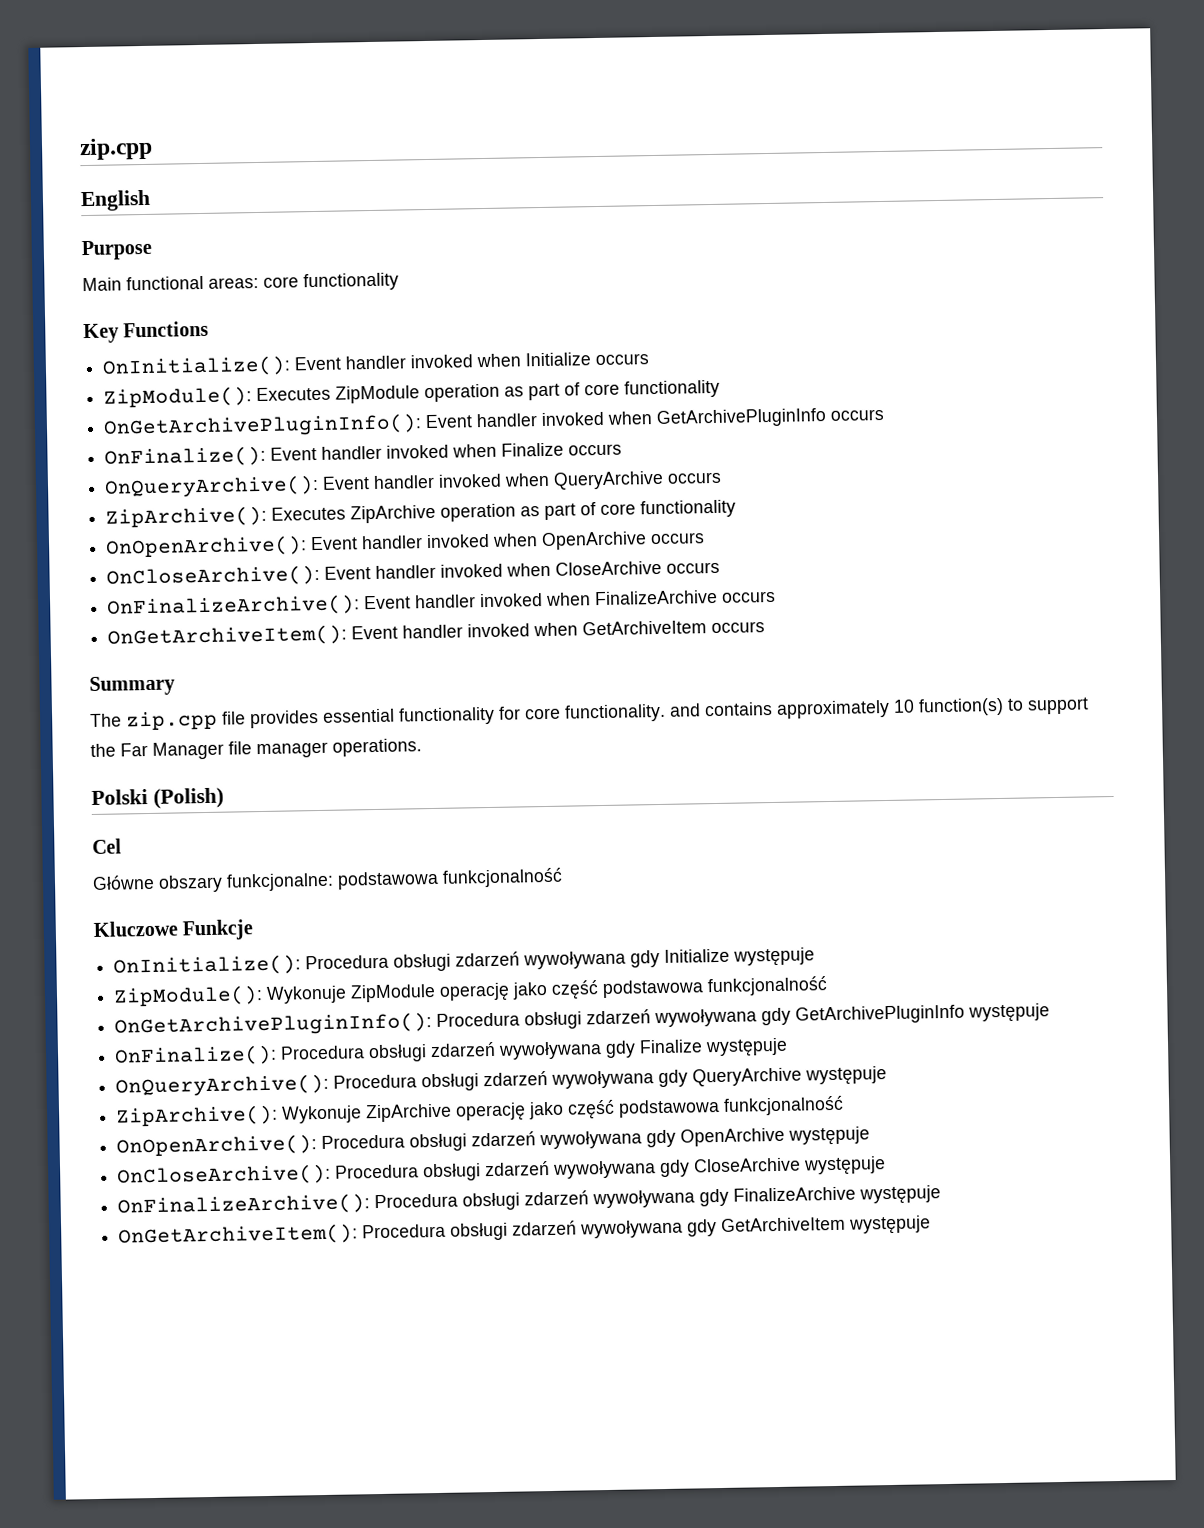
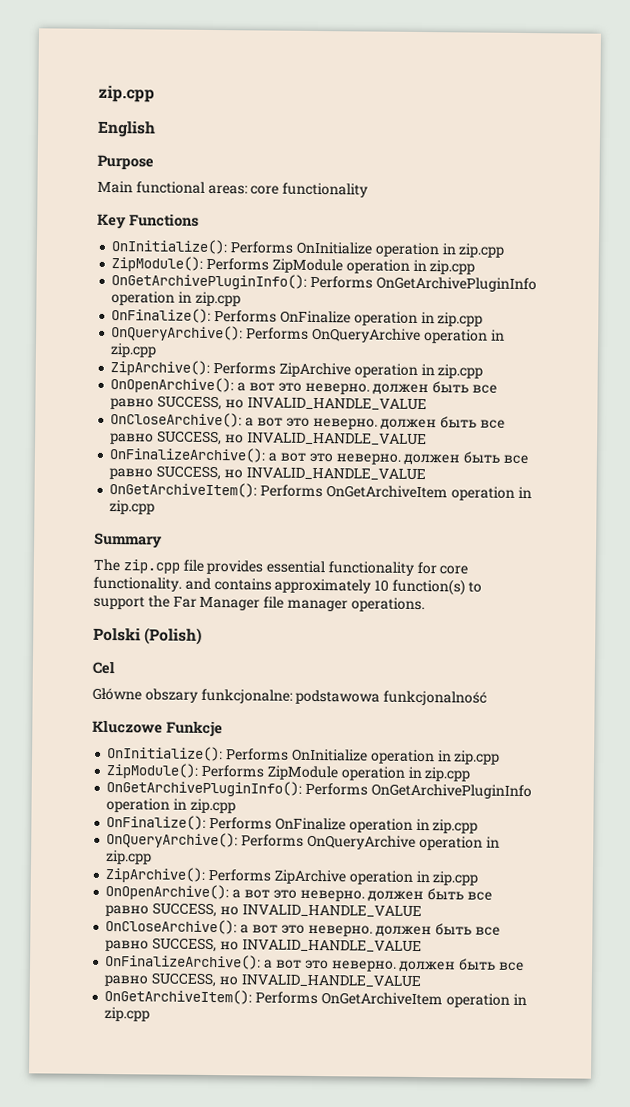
  Key Functions
- OnInitialize(): Event handler invoked when Initialize occurs
- ZipModule(): Executes ZipModule operation as part of core functionality
- OnGetArchivePluginInfo(): Event handler invoked when GetArchivePluginInfo occurs
- OnFinalize(): Event handler invoked when Finalize occurs
- OnQueryArchive(): Event handler invoked when QueryArchive occurs
- ZipArchive(): Executes ZipArchive operation as part of core functionality
- OnOpenArchive(): Event handler invoked when OpenArchive occurs
- OnCloseArchive(): Event handler invoked when CloseArchive occurs
- OnFinalizeArchive(): Event handler invoked when FinalizeArchive occurs
- OnGetArchiveItem(): Event handler invoked when GetArchiveItem occurs
+ OnInitialize(): Performs OnInitialize operation in zip.cpp
+ ZipModule(): Performs ZipModule operation in zip.cpp
+ OnGetArchivePluginInfo(): Performs OnGetArchivePluginInfo operation in zip.cpp
+ OnFinalize(): Performs OnFinalize operation in zip.cpp
+ OnQueryArchive(): Performs OnQueryArchive operation in zip.cpp
+ ZipArchive(): Performs ZipArchive operation in zip.cpp
+ OnOpenArchive(): а вот это неверно. должен быть все равно SUCCESS, но INVALID_HANDLE_VALUE
+ OnCloseArchive(): а вот это неверно. должен быть все равно SUCCESS, но INVALID_HANDLE_VALUE
+ OnFinalizeArchive(): а вот это неверно. должен быть все равно SUCCESS, но INVALID_HANDLE_VALUE
+ OnGetArchiveItem(): Performs OnGetArchiveItem operation in zip.cpp
  Kluczowe Funkcje
- OnInitialize(): Procedura obsługi zdarzeń wywoływana gdy Initialize występuje
- ZipModule(): Wykonuje ZipModule operację jako część podstawowa funkcjonalność
- OnGetArchivePluginInfo(): Procedura obsługi zdarzeń wywoływana gdy GetArchivePluginInfo występuje
- OnFinalize(): Procedura obsługi zdarzeń wywoływana gdy Finalize występuje
- OnQueryArchive(): Procedura obsługi zdarzeń wywoływana gdy QueryArchive występuje
- ZipArchive(): Wykonuje ZipArchive operację jako część podstawowa funkcjonalność
- OnOpenArchive(): Procedura obsługi zdarzeń wywoływana gdy OpenArchive występuje
- OnCloseArchive(): Procedura obsługi zdarzeń wywoływana gdy CloseArchive występuje
- OnFinalizeArchive(): Procedura obsługi zdarzeń wywoływana gdy FinalizeArchive występuje
- OnGetArchiveItem(): Procedura obsługi zdarzeń wywoływana gdy GetArchiveItem występuje
+ OnInitialize(): Performs OnInitialize operation in zip.cpp
+ ZipModule(): Performs ZipModule operation in zip.cpp
+ OnGetArchivePluginInfo(): Performs OnGetArchivePluginInfo operation in zip.cpp
+ OnFinalize(): Performs OnFinalize operation in zip.cpp
+ OnQueryArchive(): Performs OnQueryArchive operation in zip.cpp
+ ZipArchive(): Performs ZipArchive operation in zip.cpp
+ OnOpenArchive(): а вот это неверно. должен быть все равно SUCCESS, но INVALID_HANDLE_VALUE
+ OnCloseArchive(): а вот это неверно. должен быть все равно SUCCESS, но INVALID_HANDLE_VALUE
+ OnFinalizeArchive(): а вот это неверно. должен быть все равно SUCCESS, но INVALID_HANDLE_VALUE
+ OnGetArchiveItem(): Performs OnGetArchiveItem operation in zip.cpp

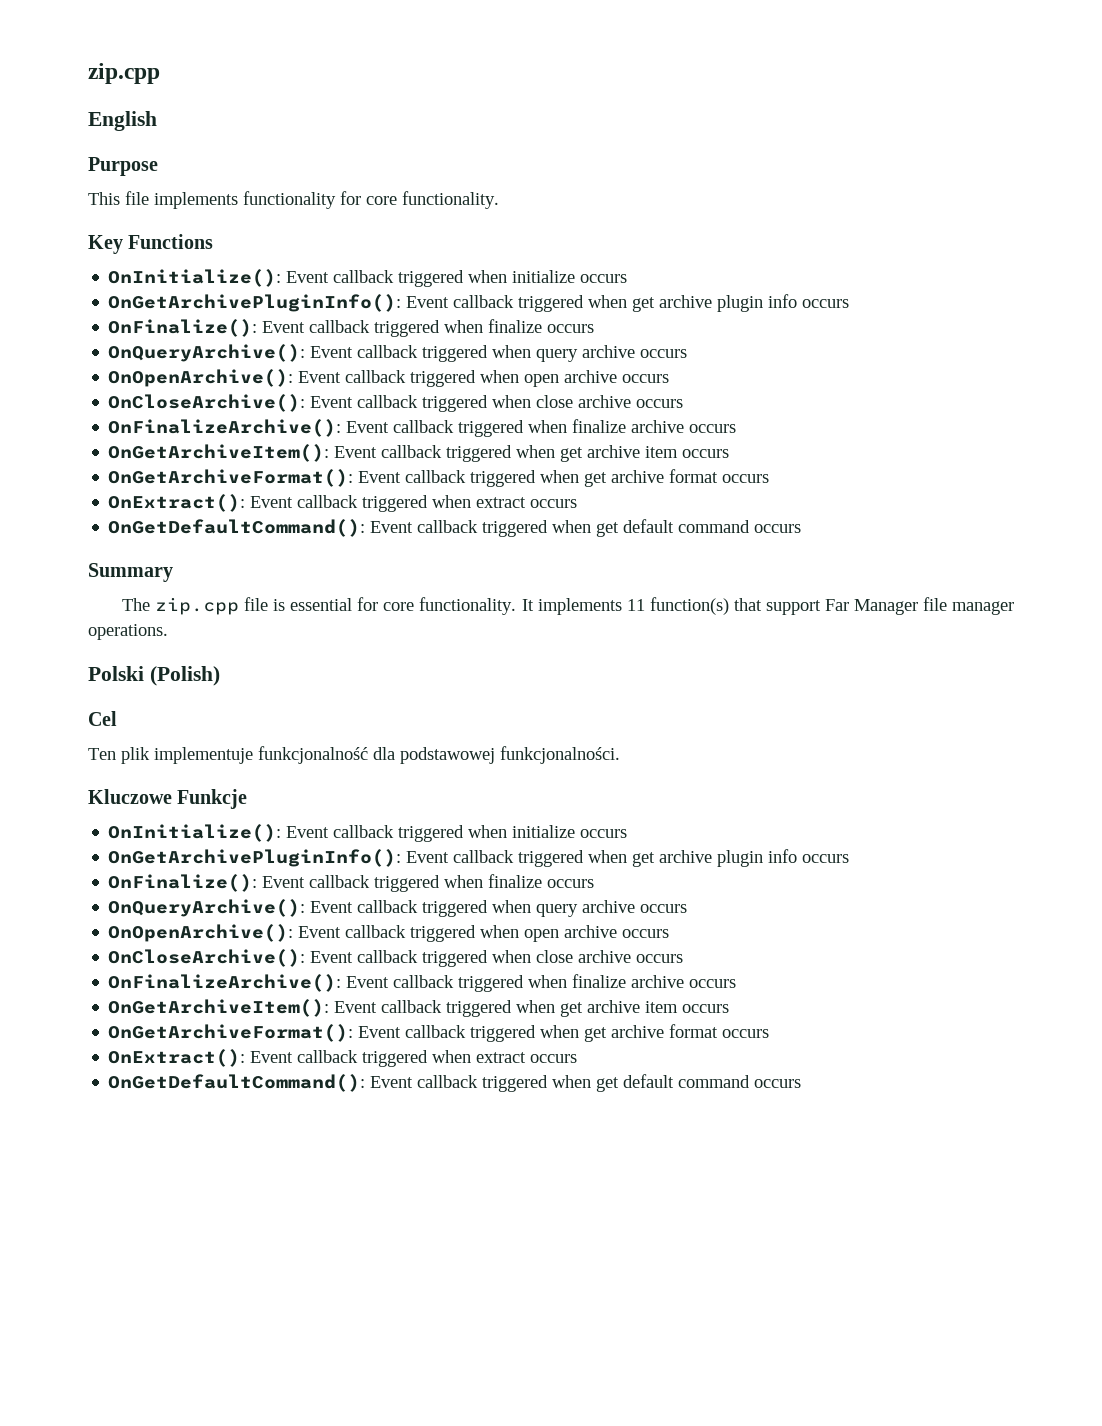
- Main functional areas: core functionality
+ This file implements functionality for core functionality.
  Key Functions
- OnInitialize(): Performs OnInitialize operation in zip.cpp
- ZipModule(): Performs ZipModule operation in zip.cpp
- OnGetArchivePluginInfo(): Performs OnGetArchivePluginInfo operation in zip.cpp
- OnFinalize(): Performs OnFinalize operation in zip.cpp
- OnQueryArchive(): Performs OnQueryArchive operation in zip.cpp
- ZipArchive(): Performs ZipArchive operation in zip.cpp
- OnOpenArchive(): а вот это неверно. должен быть все равно SUCCESS, но INVALID_HANDLE_VALUE
- OnCloseArchive(): а вот это неверно. должен быть все равно SUCCESS, но INVALID_HANDLE_VALUE
- OnFinalizeArchive(): а вот это неверно. должен быть все равно SUCCESS, но INVALID_HANDLE_VALUE
- OnGetArchiveItem(): Performs OnGetArchiveItem operation in zip.cpp
+ OnInitialize(): Event callback triggered when initialize occurs
+ OnGetArchivePluginInfo(): Event callback triggered when get archive plugin info occurs
+ OnFinalize(): Event callback triggered when finalize occurs
+ OnQueryArchive(): Event callback triggered when query archive occurs
+ OnOpenArchive(): Event callback triggered when open archive occurs
+ OnCloseArchive(): Event callback triggered when close archive occurs
+ OnFinalizeArchive(): Event callback triggered when finalize archive occurs
+ OnGetArchiveItem(): Event callback triggered when get archive item occurs
+ OnGetArchiveFormat(): Event callback triggered when get archive format occurs
+ OnExtract(): Event callback triggered when extract occurs
+ OnGetDefaultCommand(): Event callback triggered when get default command occurs
  Summary
- The zip.cpp file provides essential functionality for core functionality. and contains approximately 10 function(s) to support the Far Manager file manager operations.
+ The zip.cpp file is essential for core functionality. It implements 11 function(s) that support Far Manager file manager operations.
- Główne obszary funkcjonalne: podstawowa funkcjonalność
+ Ten plik implementuje funkcjonalność dla podstawowej funkcjonalności.
  Kluczowe Funkcje
- OnInitialize(): Performs OnInitialize operation in zip.cpp
- ZipModule(): Performs ZipModule operation in zip.cpp
- OnGetArchivePluginInfo(): Performs OnGetArchivePluginInfo operation in zip.cpp
- OnFinalize(): Performs OnFinalize operation in zip.cpp
- OnQueryArchive(): Performs OnQueryArchive operation in zip.cpp
- ZipArchive(): Performs ZipArchive operation in zip.cpp
- OnOpenArchive(): а вот это неверно. должен быть все равно SUCCESS, но INVALID_HANDLE_VALUE
- OnCloseArchive(): а вот это неверно. должен быть все равно SUCCESS, но INVALID_HANDLE_VALUE
- OnFinalizeArchive(): а вот это неверно. должен быть все равно SUCCESS, но INVALID_HANDLE_VALUE
- OnGetArchiveItem(): Performs OnGetArchiveItem operation in zip.cpp
+ OnInitialize(): Event callback triggered when initialize occurs
+ OnGetArchivePluginInfo(): Event callback triggered when get archive plugin info occurs
+ OnFinalize(): Event callback triggered when finalize occurs
+ OnQueryArchive(): Event callback triggered when query archive occurs
+ OnOpenArchive(): Event callback triggered when open archive occurs
+ OnCloseArchive(): Event callback triggered when close archive occurs
+ OnFinalizeArchive(): Event callback triggered when finalize archive occurs
+ OnGetArchiveItem(): Event callback triggered when get archive item occurs
+ OnGetArchiveFormat(): Event callback triggered when get archive format occurs
+ OnExtract(): Event callback triggered when extract occurs
+ OnGetDefaultCommand(): Event callback triggered when get default command occurs

